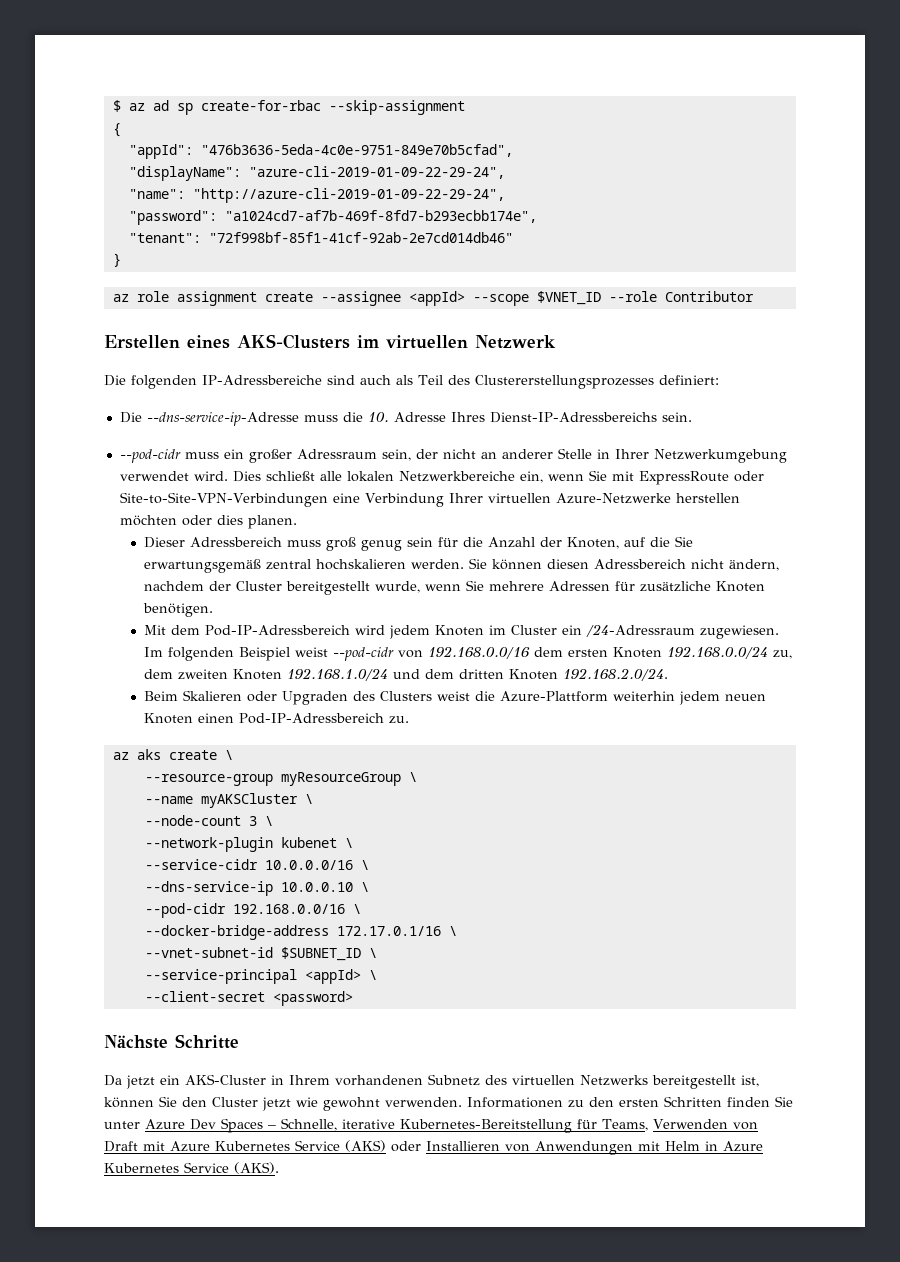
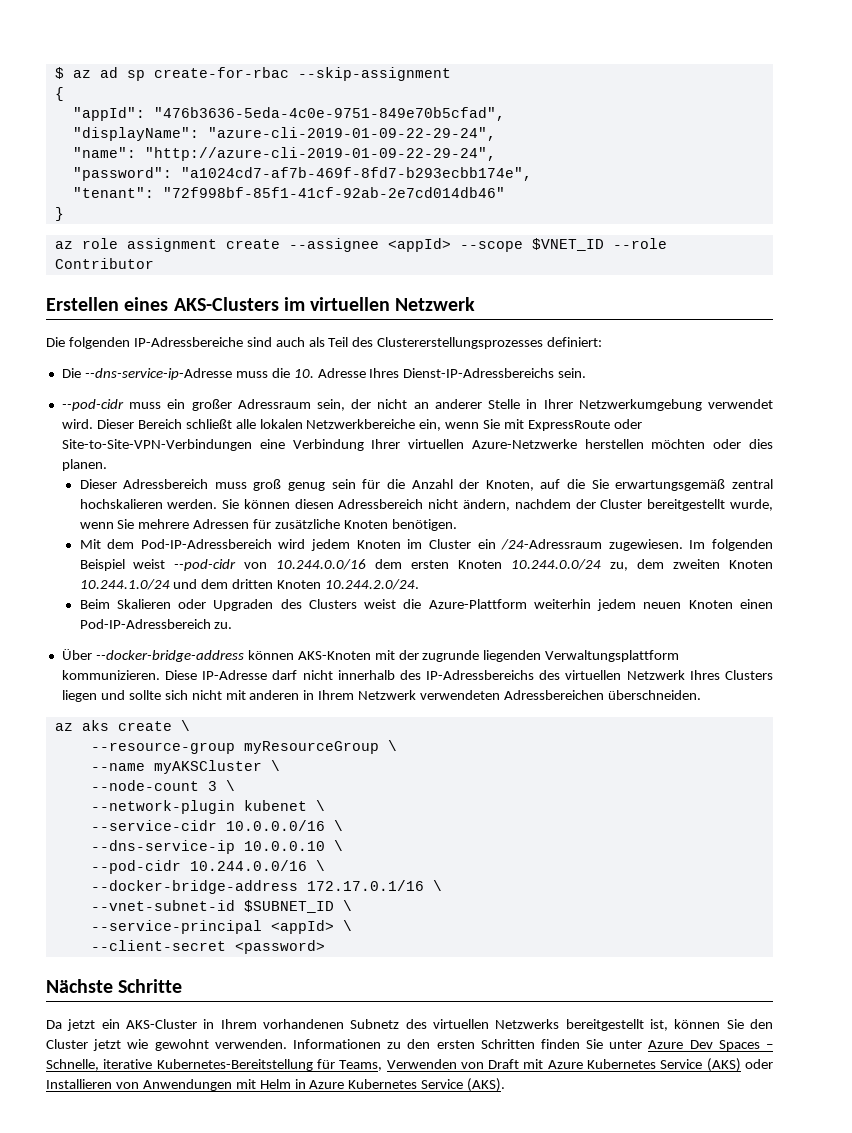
- Dies schließt alle lokalen Netzwerkbereiche ein, wenn Sie mit ExpressRoute oder Site-to-Site-VPN-Verbindungen eine Verbindung Ihrer virtuellen Azure-Netzwerke herstellen möchten oder dies planen.
+ Dieser Bereich schließt alle lokalen Netzwerkbereiche ein, wenn Sie mit ExpressRoute oder Site-to-Site-VPN-Verbindungen eine Verbindung Ihrer virtuellen Azure-Netzwerke herstellen möchten oder dies planen.
- Im folgenden Beispiel weist --pod-cidr von 192.168.0.0/16 dem ersten Knoten 192.168.0.0/24 zu, dem zweiten Knoten 192.168.1.0/24 und dem dritten Knoten 192.168.2.0/24.
+ Im folgenden Beispiel weist --pod-cidr von 10.244.0.0/16 dem ersten Knoten 10.244.0.0/24 zu, dem zweiten Knoten 10.244.1.0/24 und dem dritten Knoten 10.244.2.0/24.
+ Über --docker-bridge-address können AKS-Knoten mit der zugrunde liegenden Verwaltungsplattform kommunizieren. Diese IP-Adresse darf nicht innerhalb des IP-Adressbereichs des virtuellen Netzwerk Ihres Clusters liegen und sollte sich nicht mit anderen in Ihrem Netzwerk verwendeten Adressbereichen überschneiden.
- --pod-cidr 192.168.0.0/16 \
+ --pod-cidr 10.244.0.0/16 \

